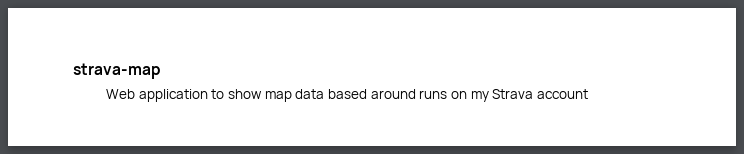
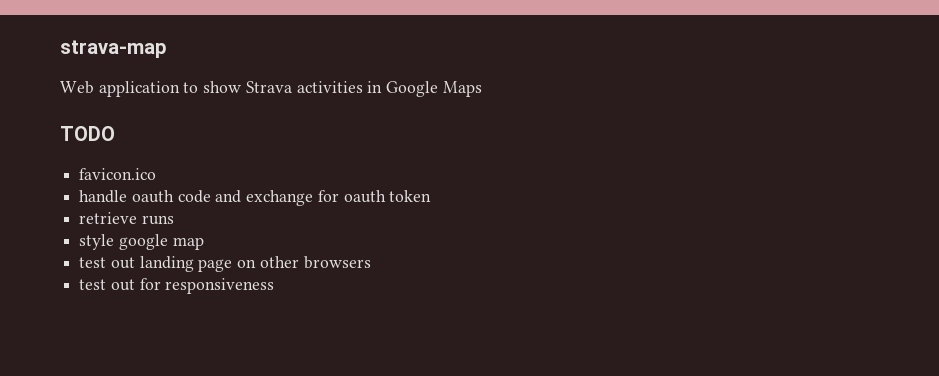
- Web application to show map data based around runs on my Strava account
+ Web application to show Strava activities in Google Maps
+ TODO
+ favicon.ico
+ handle oauth code and exchange for oauth token
+ retrieve runs
+ style google map
+ test out landing page on other browsers
+ test out for responsiveness

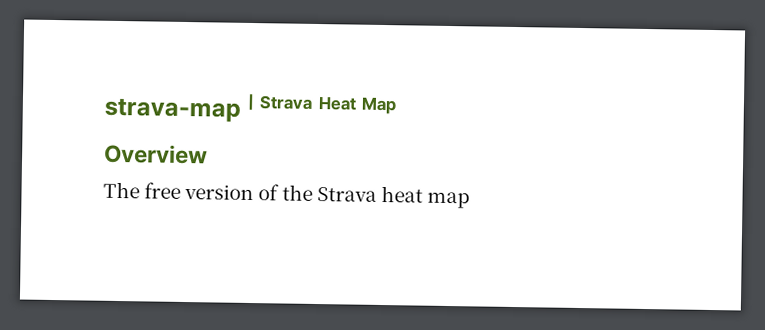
- strava-map
- Web application to show Strava activities in Google Maps
- TODO
- favicon.ico
- handle oauth code and exchange for oauth token
- retrieve runs
- style google map
- test out landing page on other browsers
- test out for responsiveness
+ strava-map | Strava Heat Map
+ Overview
+ The free version of the Strava heat map

